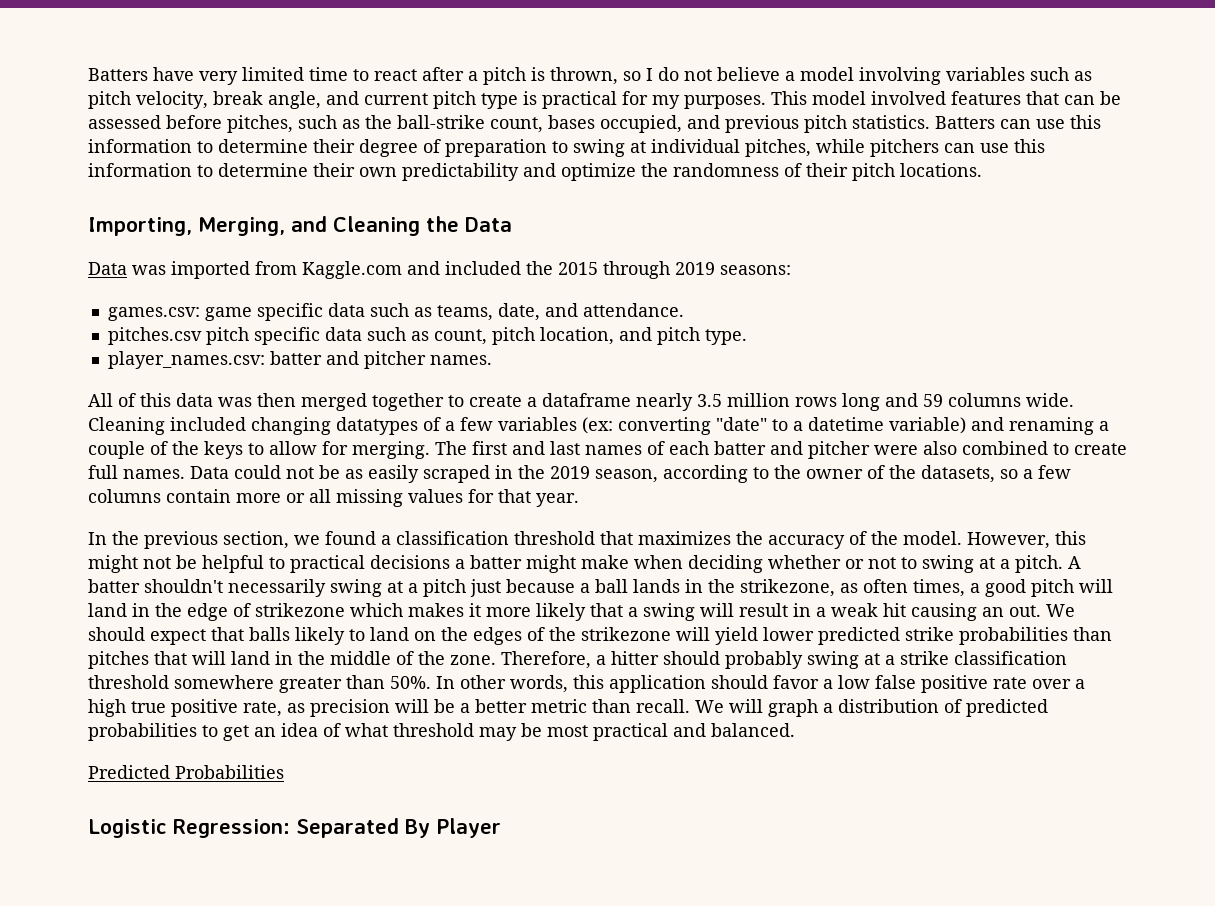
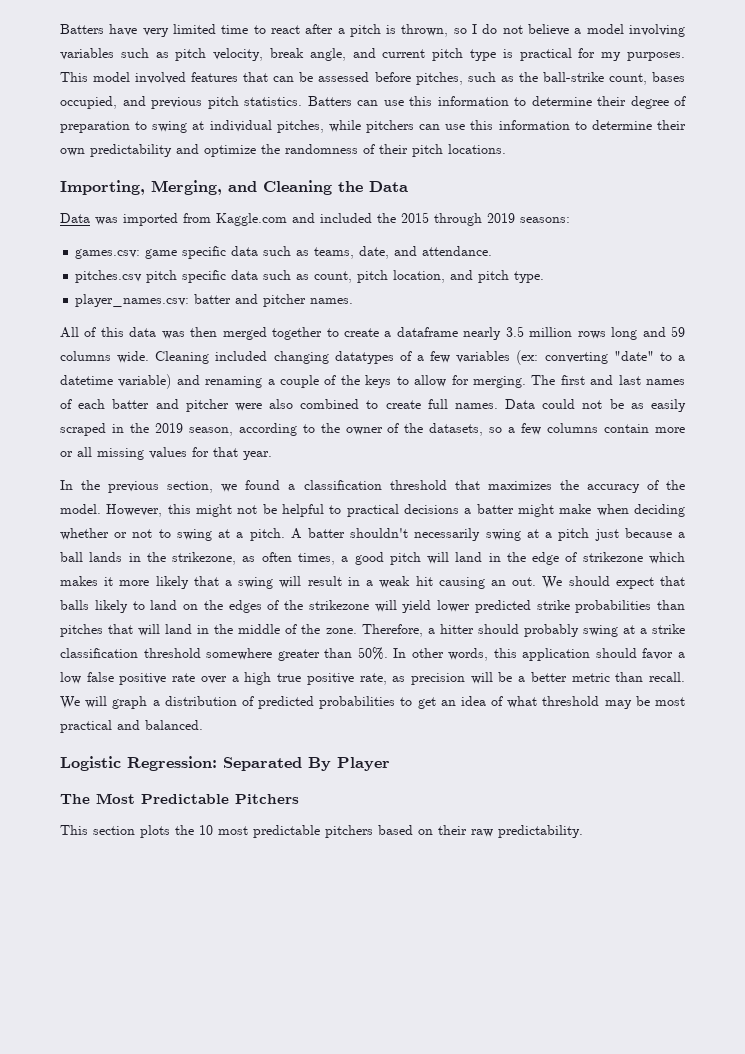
- Predicted Probabilities
+ The Most Predictable Pitchers
+ This section plots the 10 most predictable pitchers based on their raw predictability.

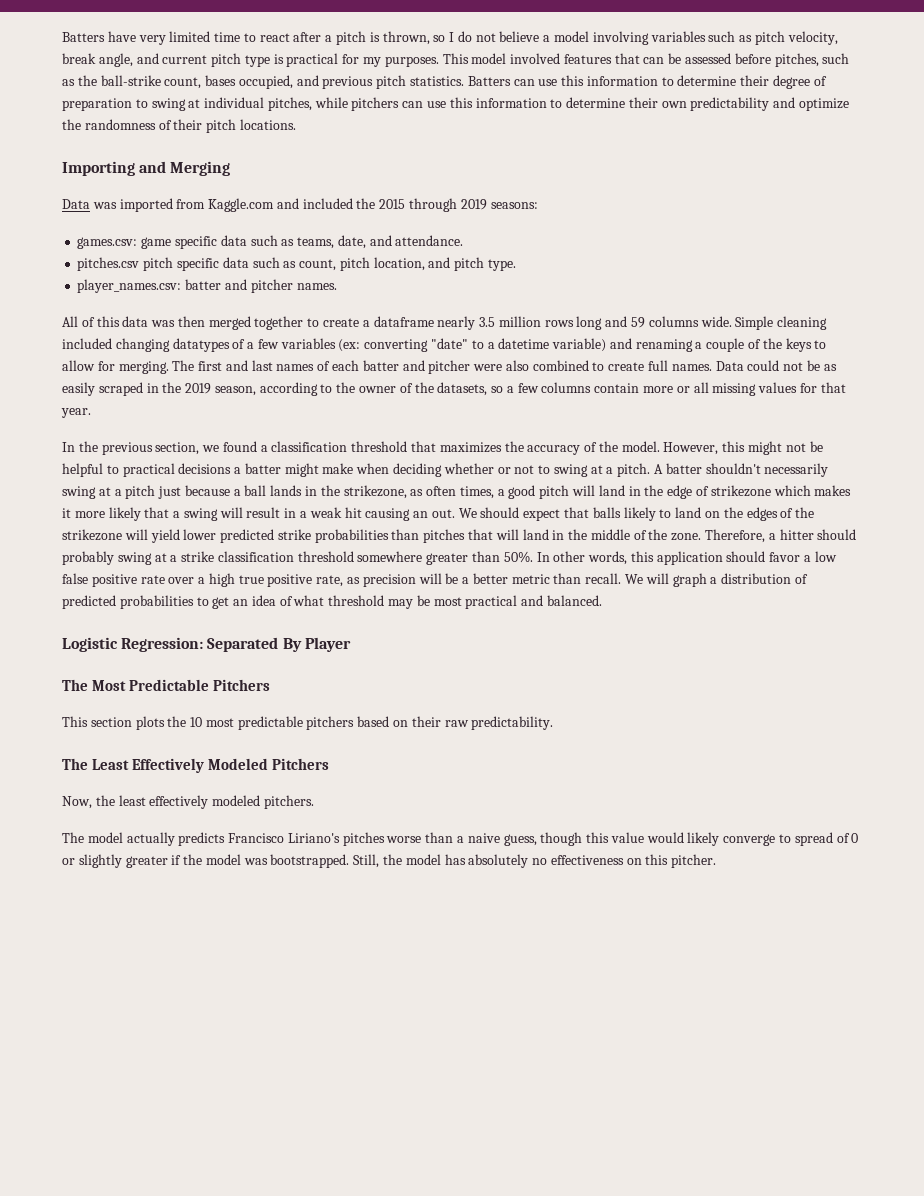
- Importing, Merging, and Cleaning the Data
+ Importing and Merging
- Cleaning included changing datatypes of a few variables (ex: converting "date" to a datetime variable) and renaming a couple of the keys to allow for merging.
+ Simple cleaning included changing datatypes of a few variables (ex: converting "date" to a datetime variable) and renaming a couple of the keys to allow for merging.
+ The Least Effectively Modeled Pitchers
+ Now, the least effectively modeled pitchers.
+ The model actually predicts Francisco Liriano's pitches worse than a naive guess, though this value would likely converge to spread of 0 or slightly greater if the model was bootstrapped. Still, the model has absolutely no effectiveness on this pitcher.

